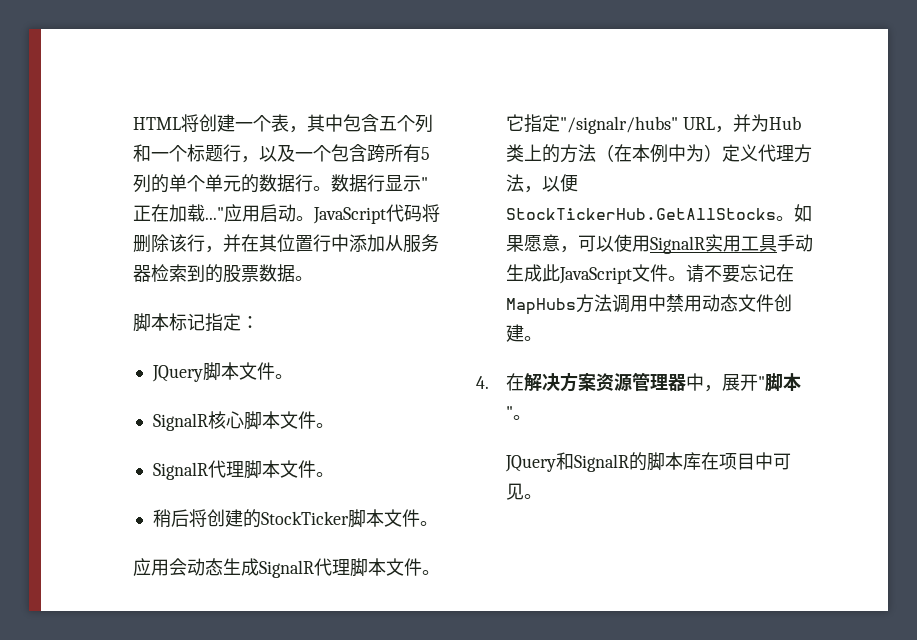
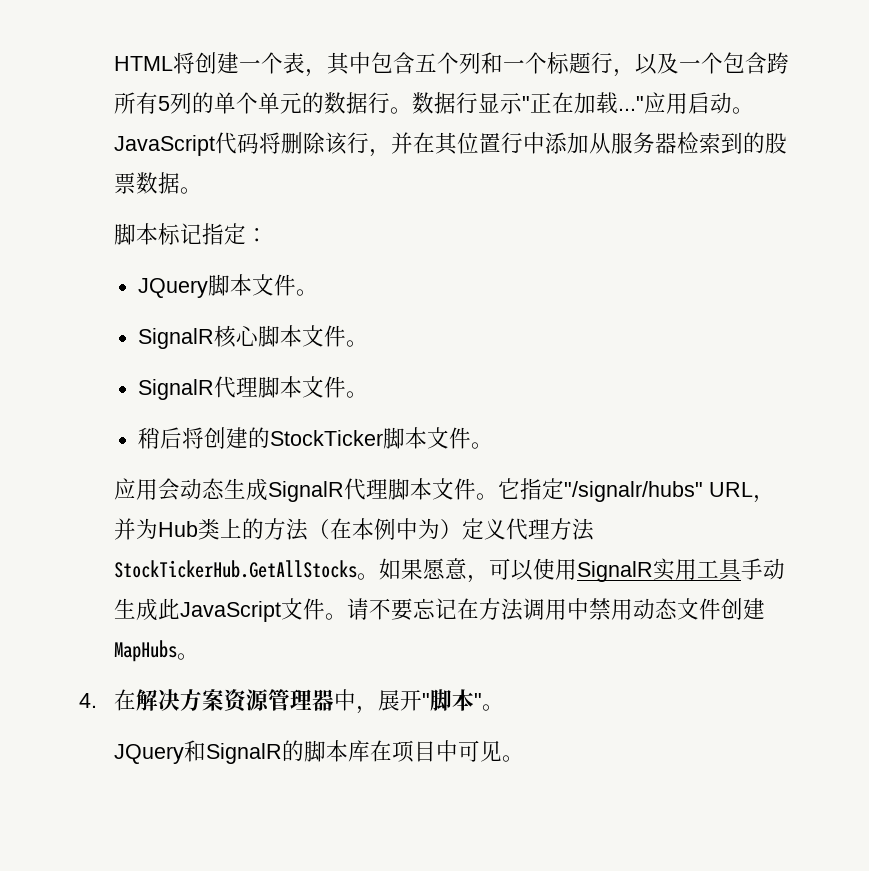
- 它指定"/signalr/hubs" URL，并为Hub类上的方法（在本例中为）定义代理方法，以便StockTickerHub.GetAllStocks。
+ 它指定"/signalr/hubs" URL，并为Hub类上的方法（在本例中为）定义代理方法StockTickerHub.GetAllStocks。
- 请不要忘记在MapHubs方法调用中禁用动态文件创建。
+ 请不要忘记在方法调用中禁用动态文件创建MapHubs。

